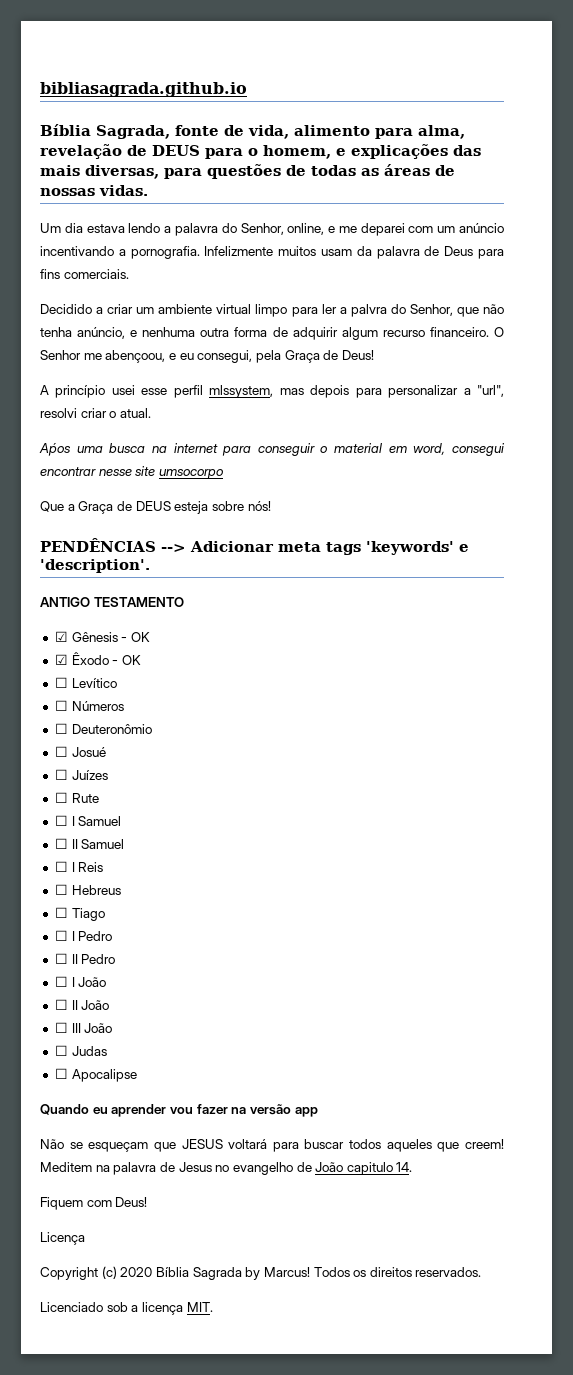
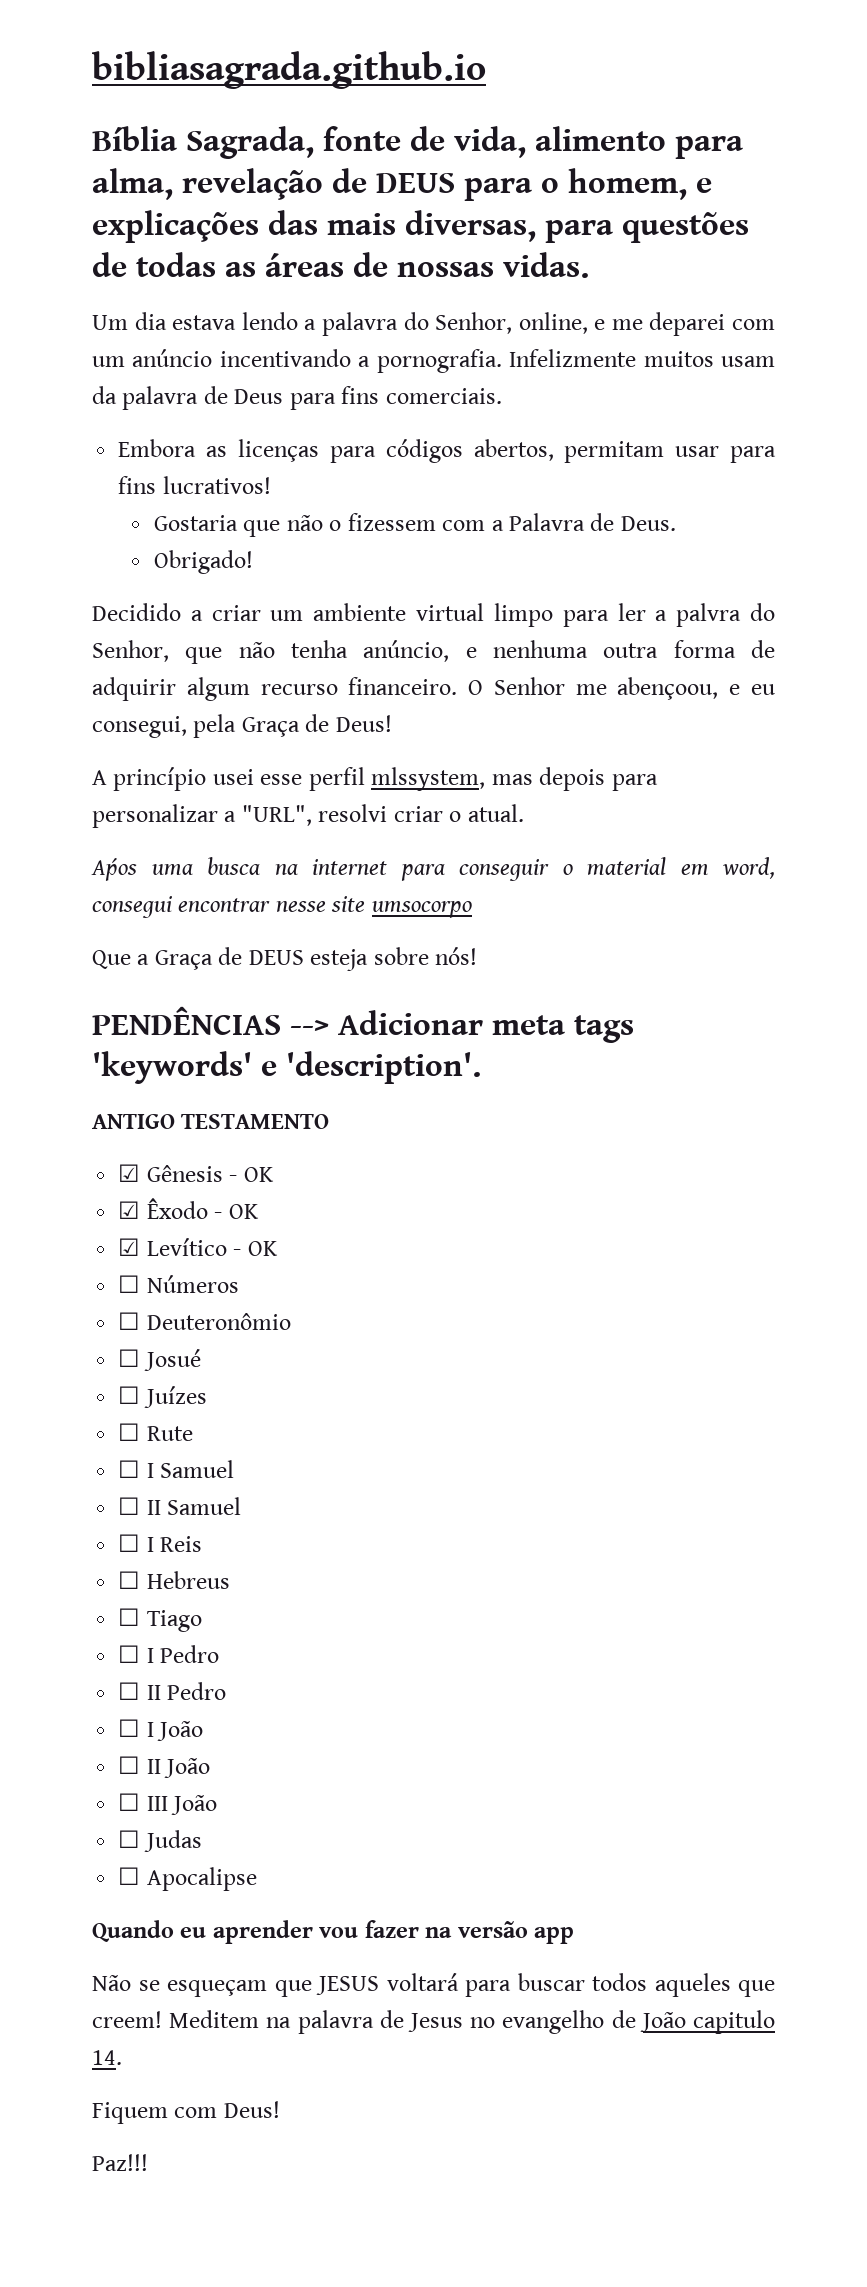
+ Embora as licenças para códigos abertos, permitam usar para fins lucrativos!
+ Gostaria que não o fizessem com a Palavra de Deus.
+ Obrigado!
- A princípio usei esse perfil mlssystem, mas depois para personalizar a "url", resolvi criar o atual.
+ A princípio usei esse perfil mlssystem, mas depois para personalizar a "URL", resolvi criar o atual.
- ☐ Levítico
+ ☑ Levítico - OK
- Licença
- Copyright (c) 2020 Bíblia Sagrada by Marcus! Todos os direitos reservados.
- Licenciado sob a licença MIT.
+ Paz!!!

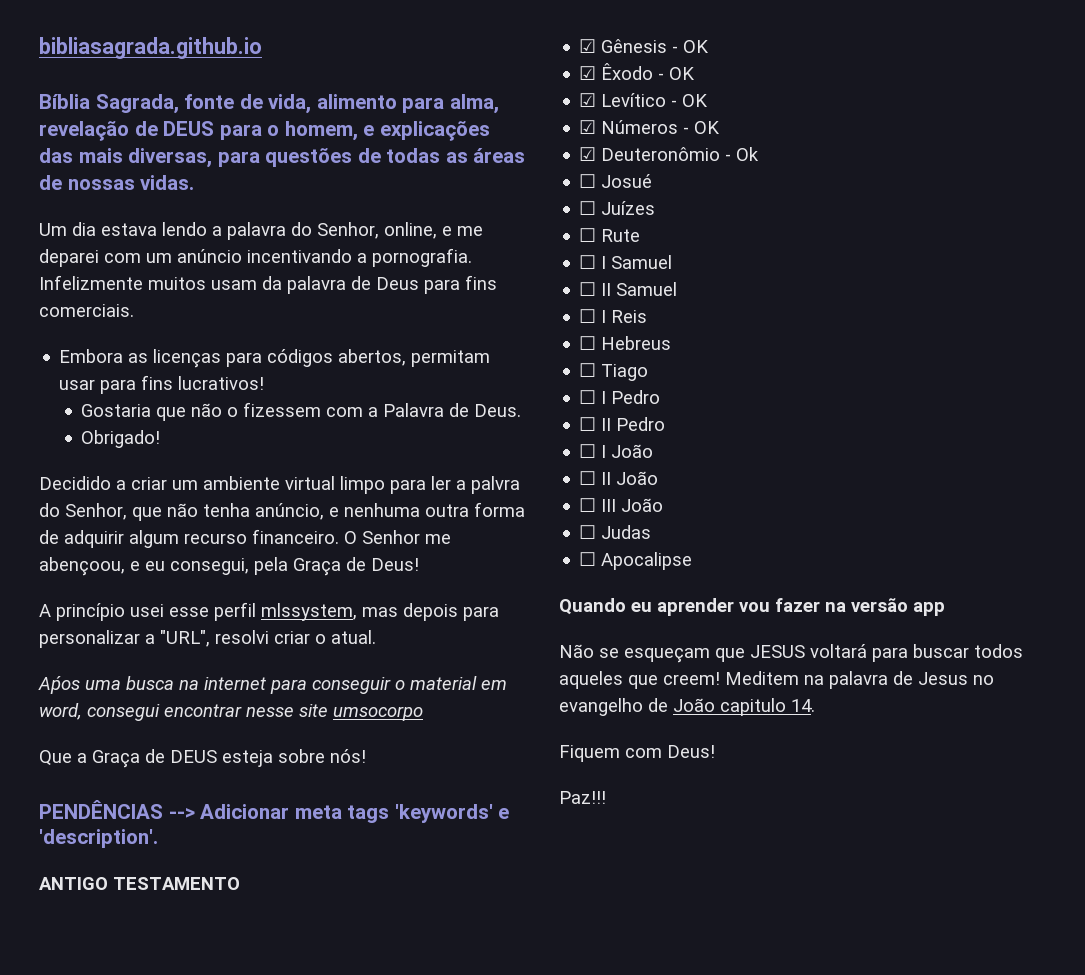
- ☐ Números
- ☐ Deuteronômio
+ ☑ Números - OK
+ ☑ Deuteronômio - Ok

